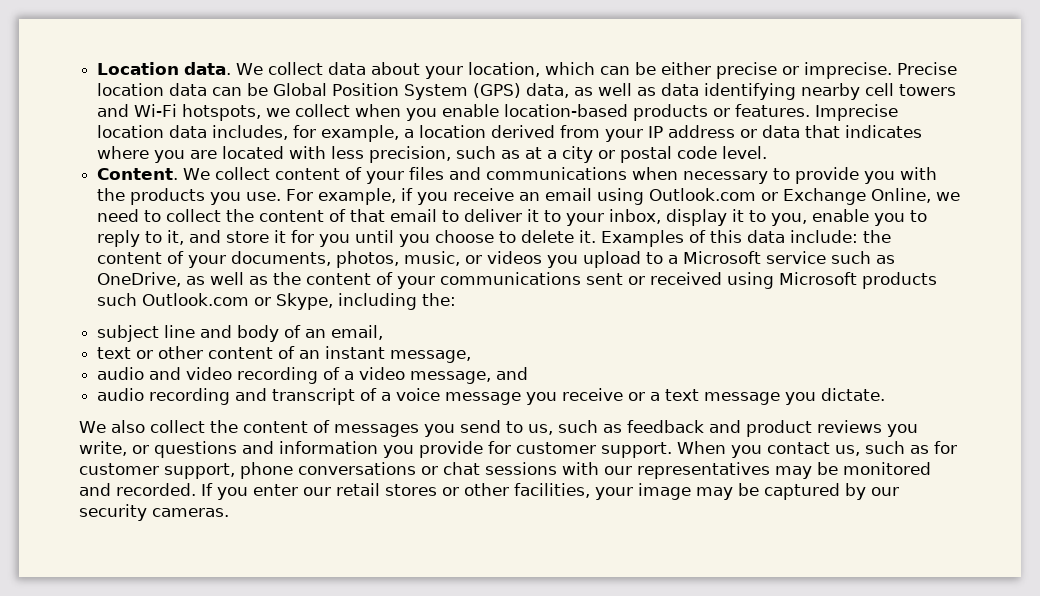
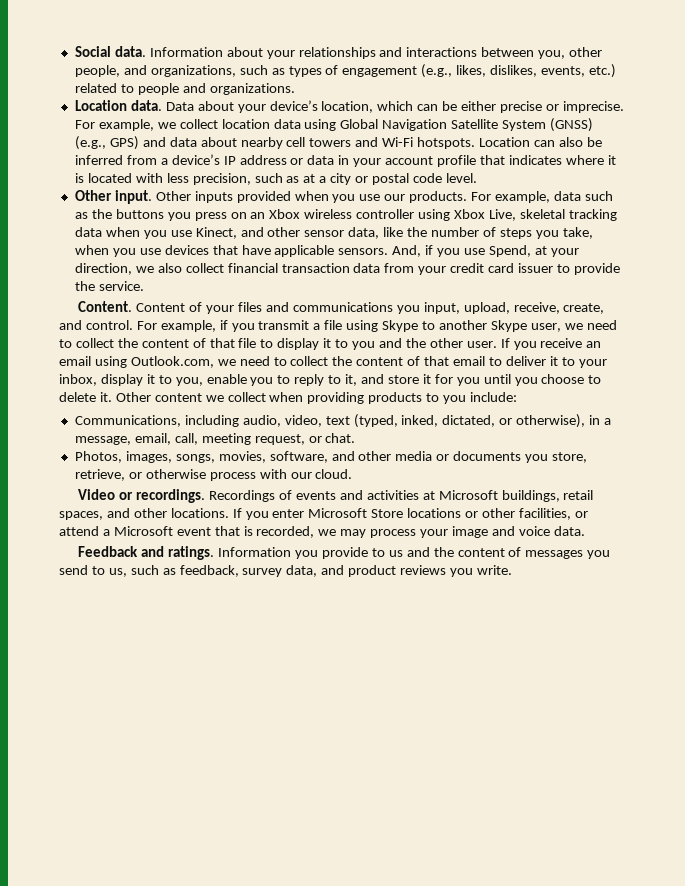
- Location data. We collect data about your location, which can be either precise or imprecise.
+ Social data. Information about your relationships and interactions between you, other people, and organizations, such as types of engagement (e.g., likes, dislikes, events, etc.) related to people and organizations.
+ Location data. Data about your device’s location, which can be either precise or imprecise.
- Precise location data can be Global Position System (GPS) data, as well as data identifying nearby cell towers and Wi-Fi hotspots, we collect when you enable location-based products or features. Imprecise location data includes, for example, a location derived from your IP address or data that indicates where you are located with less precision, such as at a city or postal code level.
+ For example, we collect location data using Global Navigation Satellite System (GNSS) (e.g., GPS) and data about nearby cell towers and Wi-Fi hotspots. Location can also be inferred from a device’s IP address or data in your account profile that indicates where it is located with less precision, such as at a city or postal code level.
- Content. We collect content of your files and communications when necessary to provide you with the products you use. For example, if you receive an email using Outlook.com or Exchange Online, we need to collect the content of that email to deliver it to your inbox, display it to you, enable you to reply to it, and store it for you until you choose to delete it.
+ Other input. Other inputs provided when you use our products. For example, data such as the buttons you press on an Xbox wireless controller using Xbox Live, skeletal tracking data when you use Kinect, and other sensor data, like the number of steps you take, when you use devices that have applicable sensors. And, if you use Spend, at your direction, we also collect financial transaction data from your credit card issuer to provide the service.
+ Content. Content of your files and communications you input, upload, receive, create, and control. For example, if you transmit a file using Skype to another Skype user, we need to collect the content of that file to display it to you and the other user. If you receive an email using Outlook.com, we need to collect the content of that email to deliver it to your inbox, display it to you, enable you to reply to it, and store it for you until you choose to delete it.
- Examples of this data include: the content of your documents, photos, music, or videos you upload to a Microsoft service such as OneDrive, as well as the content of your communications sent or received using Microsoft products such Outlook.com or Skype, including the:
- subject line and body of an email,
- text or other content of an instant message,
- audio and video recording of a video message, and
- audio recording and transcript of a voice message you receive or a text message you dictate.
- We also collect the content of messages you send to us, such as feedback and product reviews you write, or questions and information you provide for customer support. When you contact us, such as for customer support, phone conversations or chat sessions with our representatives may be monitored and recorded. If you enter our retail stores or other facilities, your image may be captured by our security cameras.
+ Other content we collect when providing products to you include:
+ Communications, including audio, video, text (typed, inked, dictated, or otherwise), in a message, email, call, meeting request, or chat.
+ Photos, images, songs, movies, software, and other media or documents you store, retrieve, or otherwise process with our cloud.
+ Video or recordings. Recordings of events and activities at Microsoft buildings, retail spaces, and other locations. If you enter Microsoft Store locations or other facilities, or attend a Microsoft event that is recorded, we may process your image and voice data.
+ Feedback and ratings. Information you provide to us and the content of messages you send to us, such as feedback, survey data, and product reviews you write.

